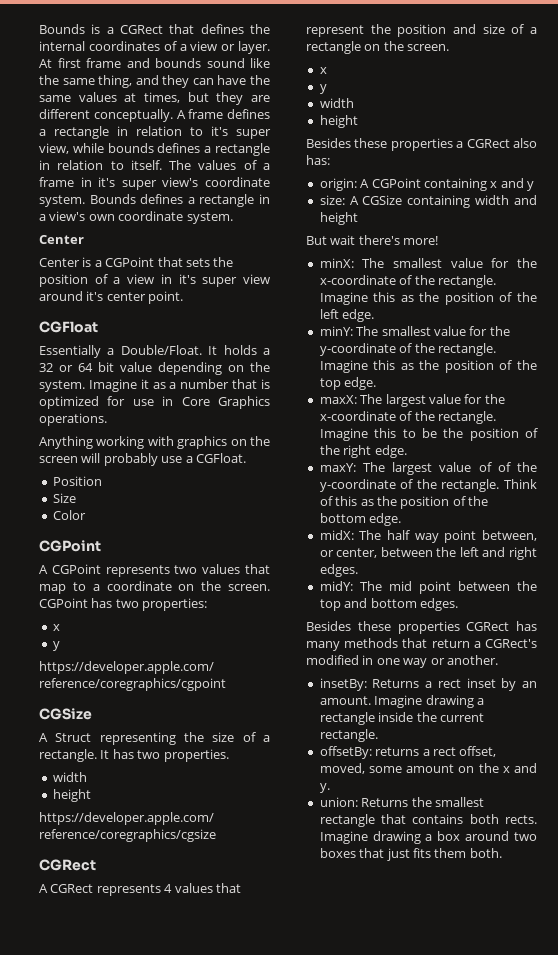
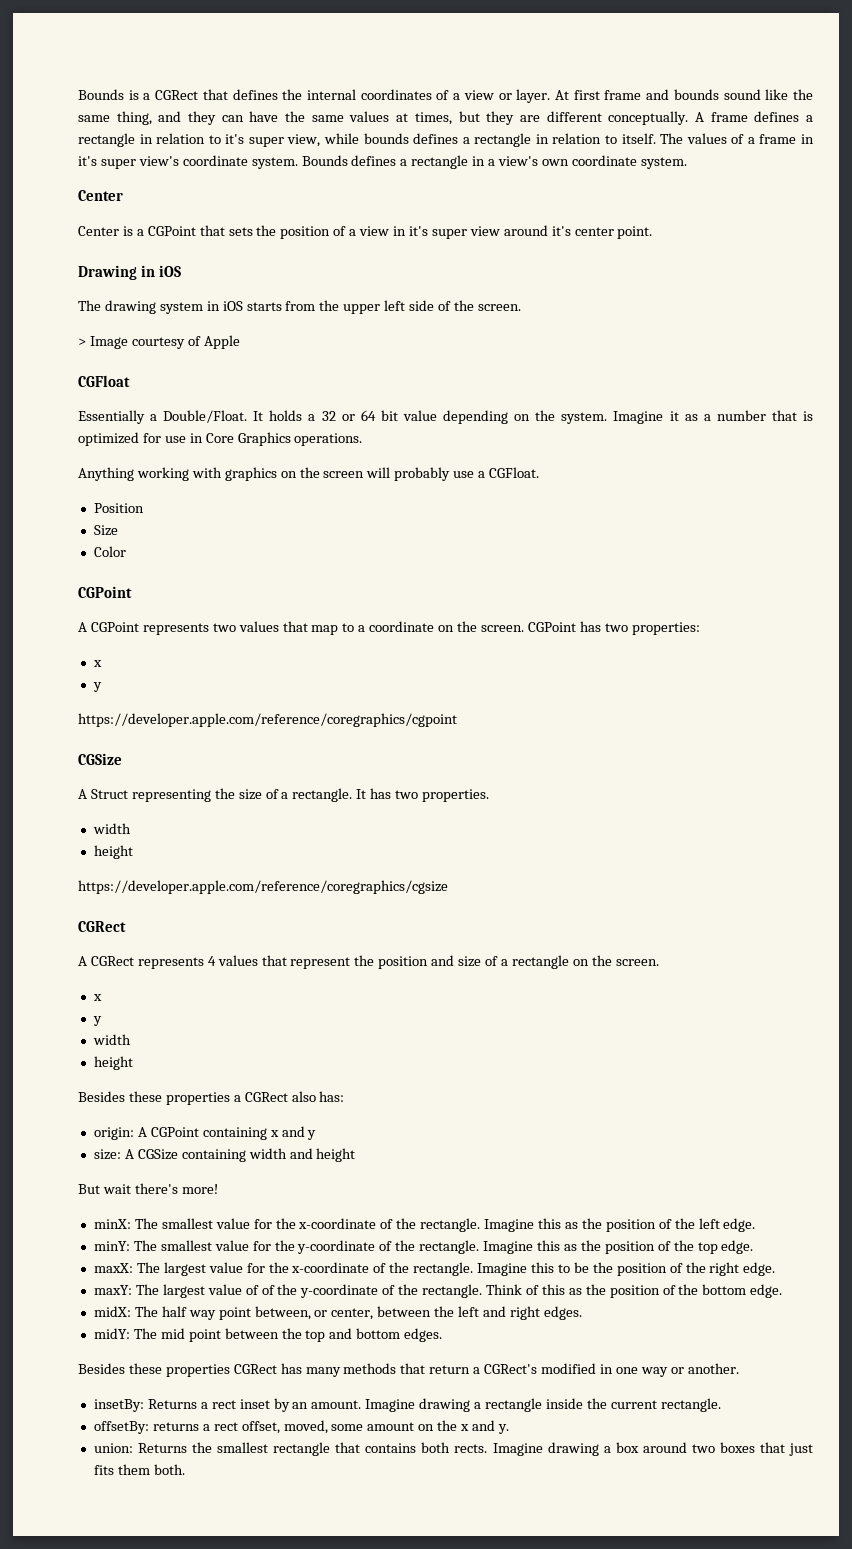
+ Drawing in iOS
+ The drawing system in iOS starts from the upper left side of the screen.
+ > Image courtesy of Apple

